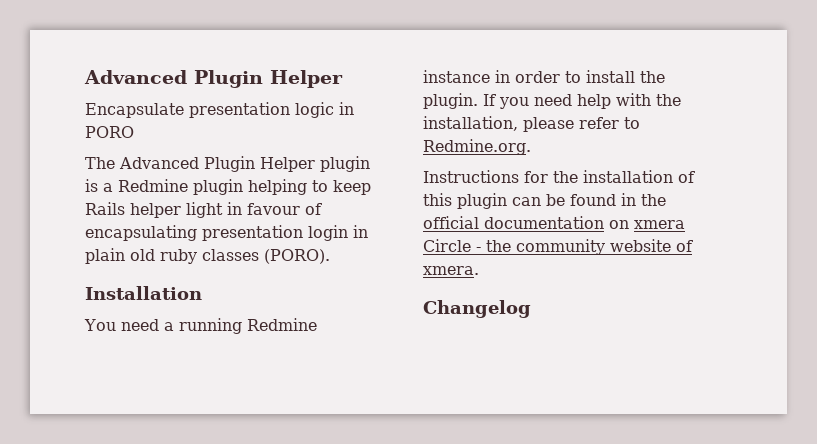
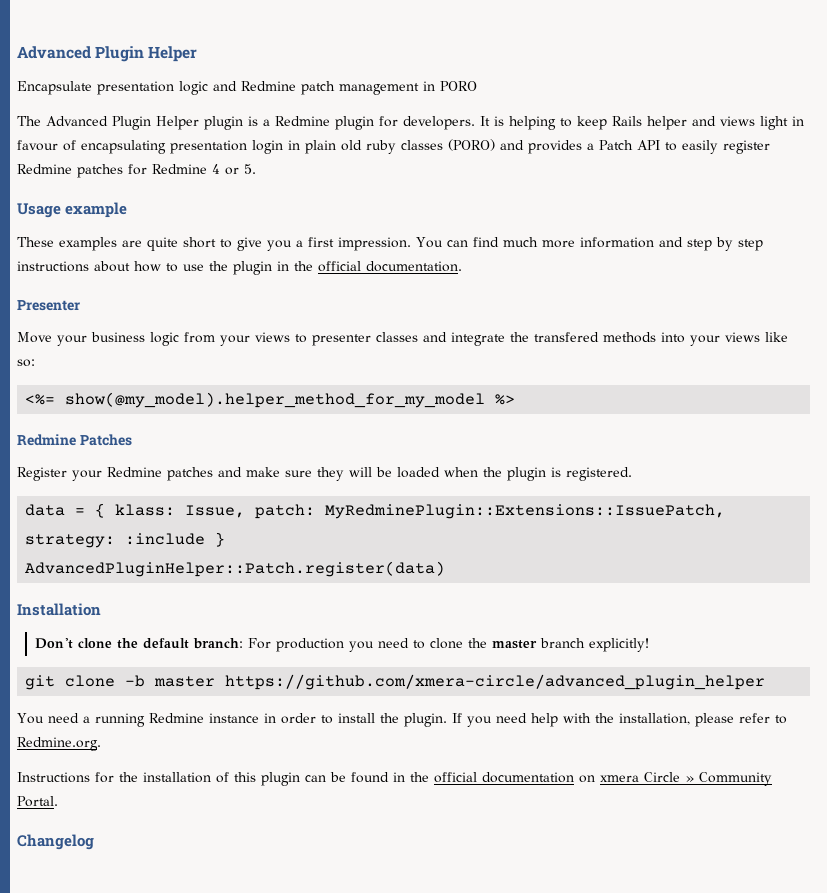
- Encapsulate presentation logic in PORO
+ Encapsulate presentation logic and Redmine patch management in PORO
- The Advanced Plugin Helper plugin is a Redmine plugin helping to keep Rails helper light in favour of encapsulating presentation login in plain old ruby classes (PORO).
+ The Advanced Plugin Helper plugin is a Redmine plugin for developers. It is helping to keep Rails helper and views light in favour of encapsulating presentation login in plain old ruby classes (PORO) and provides a Patch API to easily register Redmine patches for Redmine 4 or 5.
+ Usage example
+ These examples are quite short to give you a first impression. You can find much more information and step by step instructions about how to use the plugin in the official documentation.
+ Presenter
+ Move your business logic from your views to presenter classes and integrate the transfered methods into your views like so:
+ <%= show(@my_model).helper_method_for_my_model %>
+ Redmine Patches
+ Register your Redmine patches and make sure they will be loaded when the plugin is registered.
+ data = { klass: Issue, patch: MyRedminePlugin::Extensions::IssuePatch, strategy: :include }
+ AdvancedPluginHelper::Patch.register(data)
  Installation
+ Don't clone the default branch: For production you need to clone the master branch explicitly!
+ git clone -b master https://github.com/xmera-circle/advanced_plugin_helper
- Instructions for the installation of this plugin can be found in the official documentation on xmera Circle - the community website of xmera.
+ Instructions for the installation of this plugin can be found in the official documentation on xmera Circle » Community Portal.

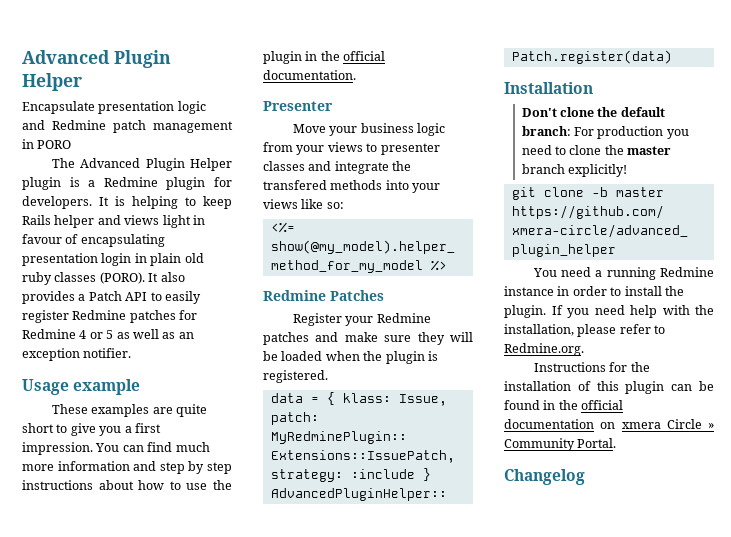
- It is helping to keep Rails helper and views light in favour of encapsulating presentation login in plain old ruby classes (PORO) and provides a Patch API to easily register Redmine patches for Redmine 4 or 5.
+ It is helping to keep Rails helper and views light in favour of encapsulating presentation login in plain old ruby classes (PORO). It also provides a Patch API to easily register Redmine patches for Redmine 4 or 5 as well as an exception notifier.

